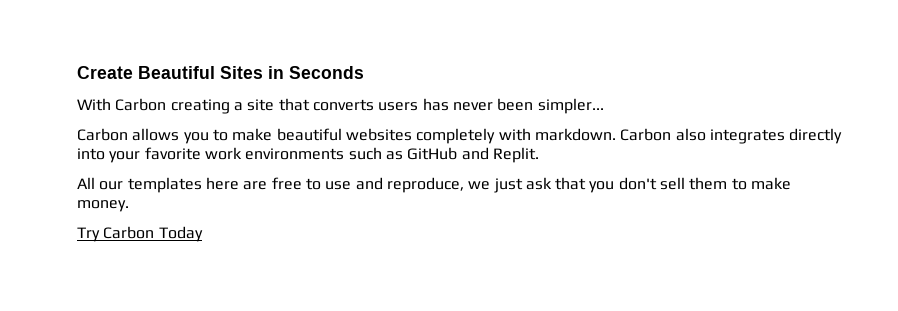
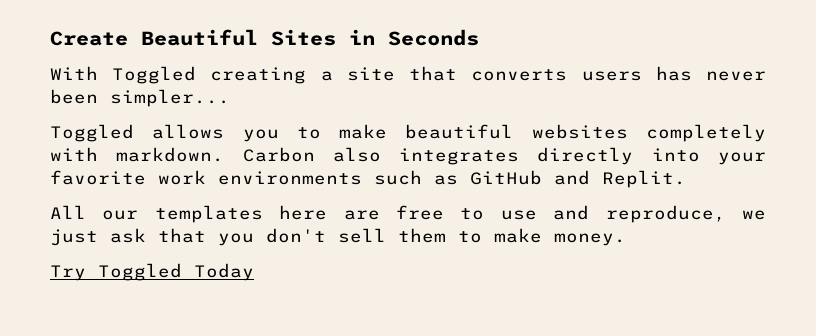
- With Carbon creating a site that converts users has never been simpler...
+ With Toggled creating a site that converts users has never been simpler...
- Carbon allows you to make beautiful websites completely with markdown.
+ Toggled allows you to make beautiful websites completely with markdown.
- Try Carbon Today
+ Try Toggled Today

